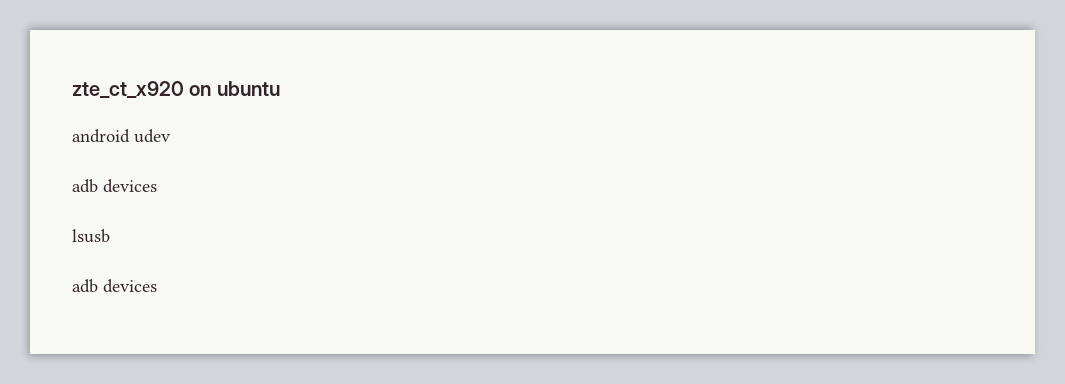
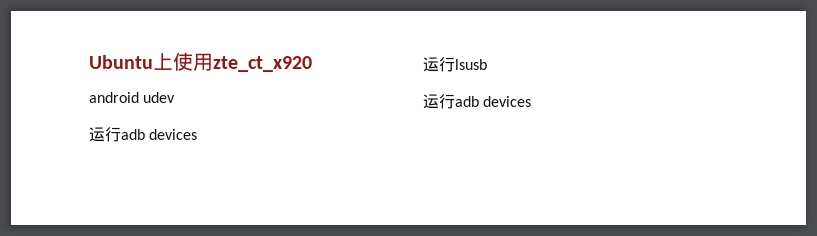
- zte_ct_x920 on ubuntu
+ Ubuntu上使用zte_ct_x920
  android udev
- adb devices
+ 运行adb devices
- lsusb
- adb devices
+ 运行lsusb
+ 运行adb devices

